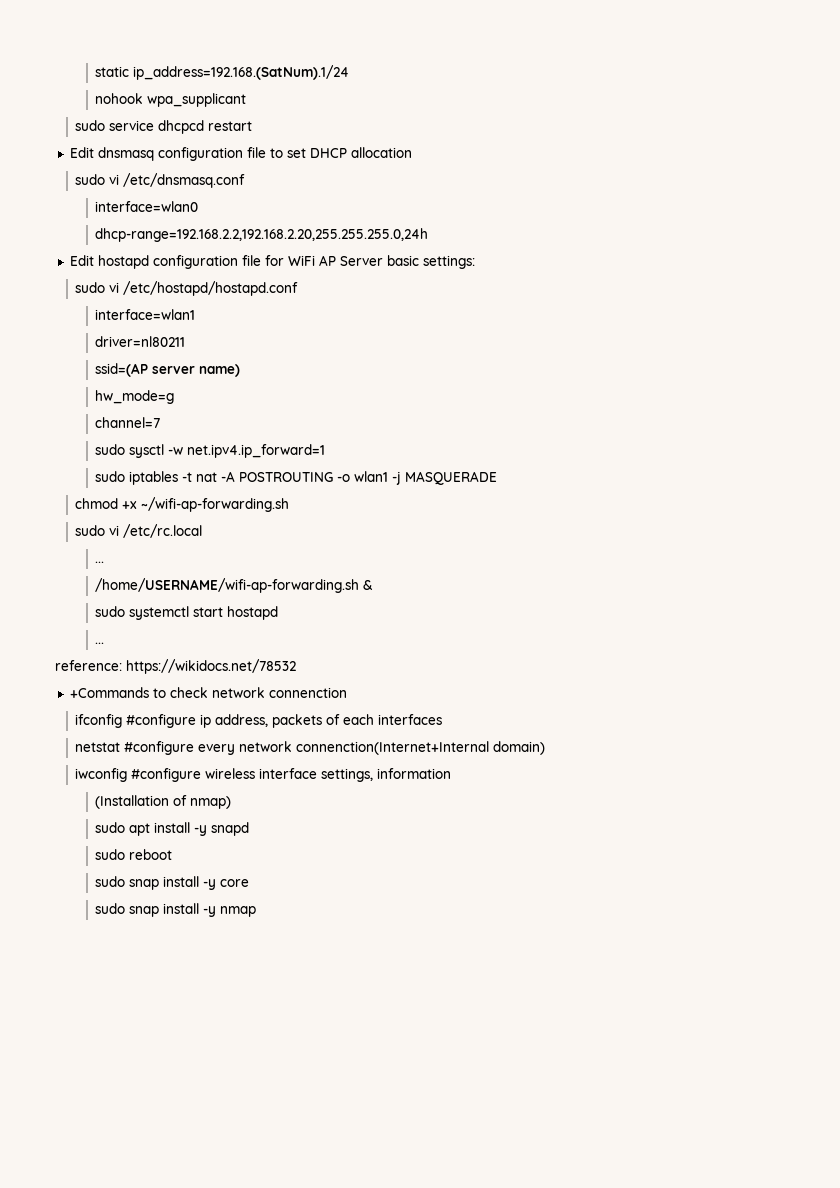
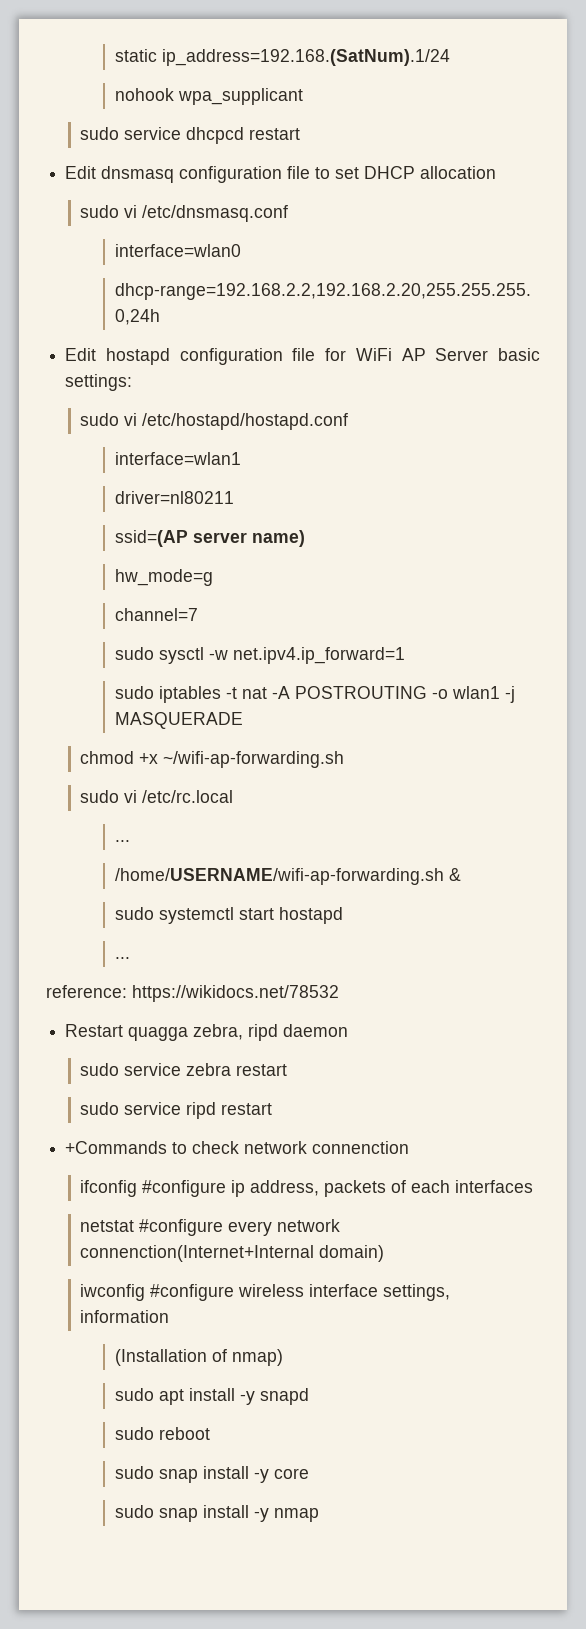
+ Restart quagga zebra, ripd daemon
+ sudo service zebra restart
+ sudo service ripd restart

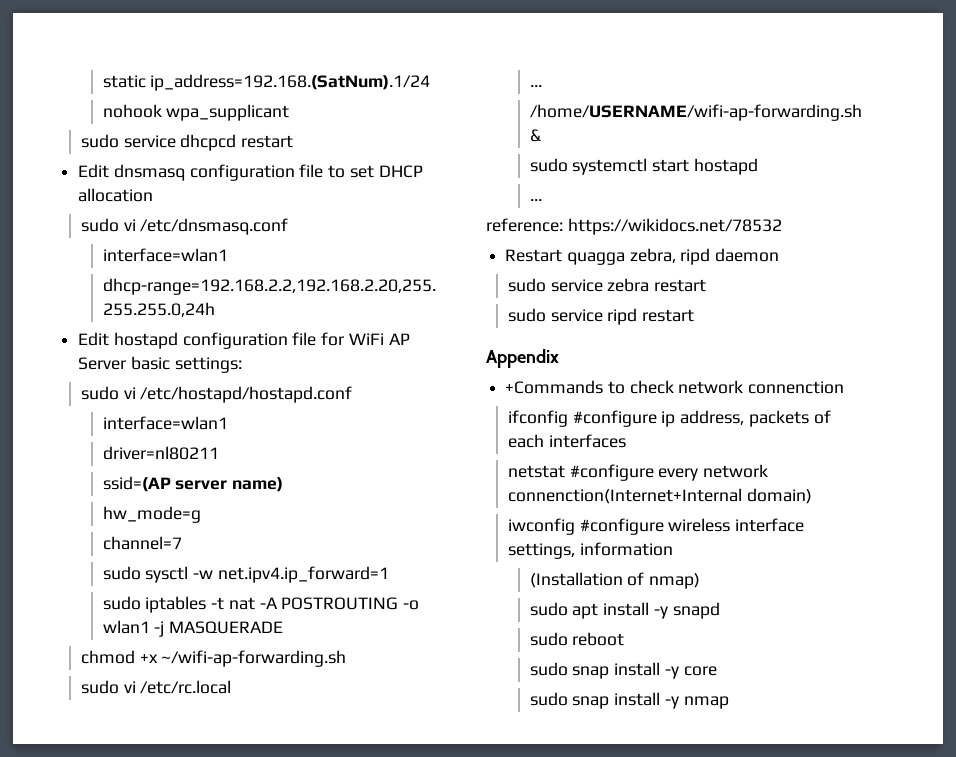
  sudo vi /etc/dnsmasq.conf
- interface=wlan0
+ interface=wlan1
+ Appendix

